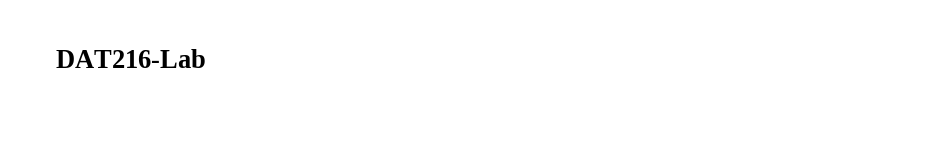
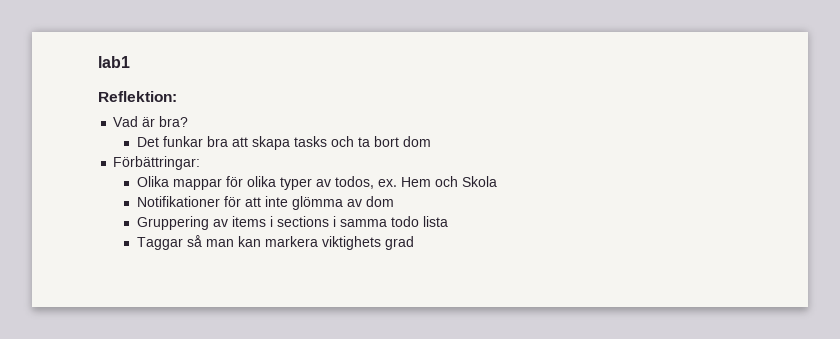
- DAT216-Lab
+ lab1
+ Reflektion:
+ Vad är bra?
+ Det funkar bra att skapa tasks och ta bort dom
+ Förbättringar:
+ Olika mappar för olika typer av todos, ex. Hem och Skola
+ Notifikationer för att inte glömma av dom
+ Gruppering av items i sections i samma todo lista
+ Taggar så man kan markera viktighets grad

